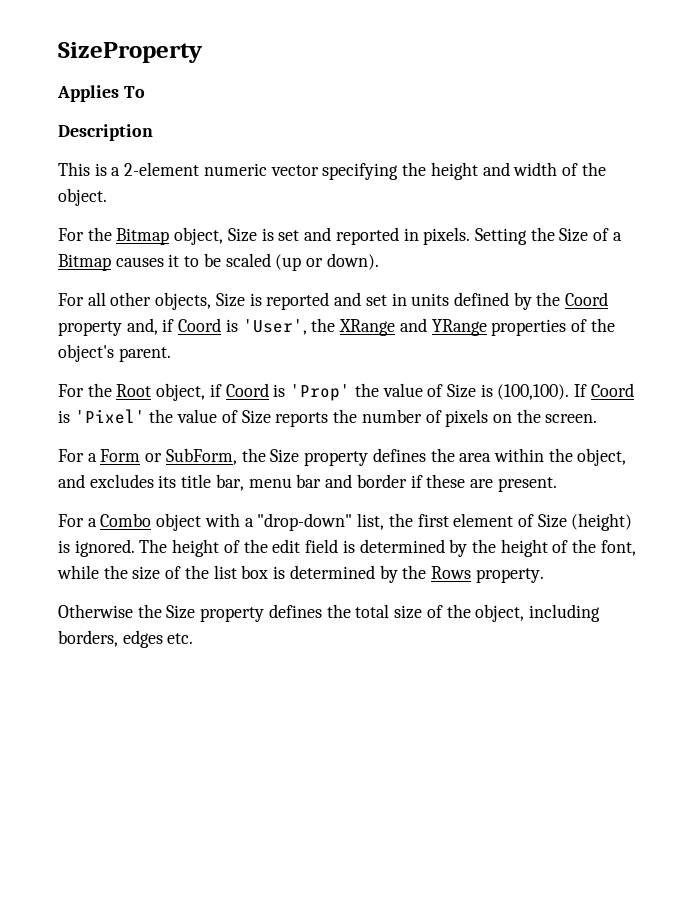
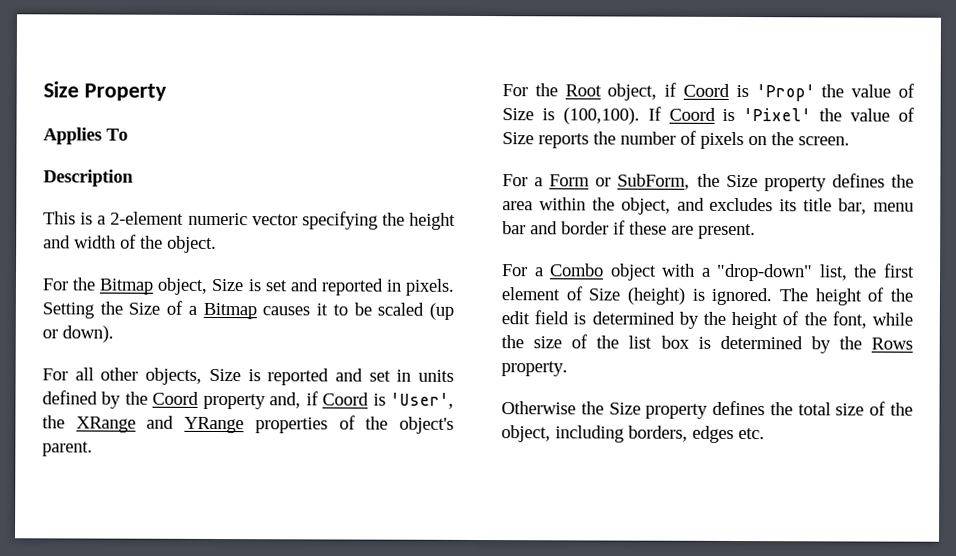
- SizeProperty
+ Size Property

